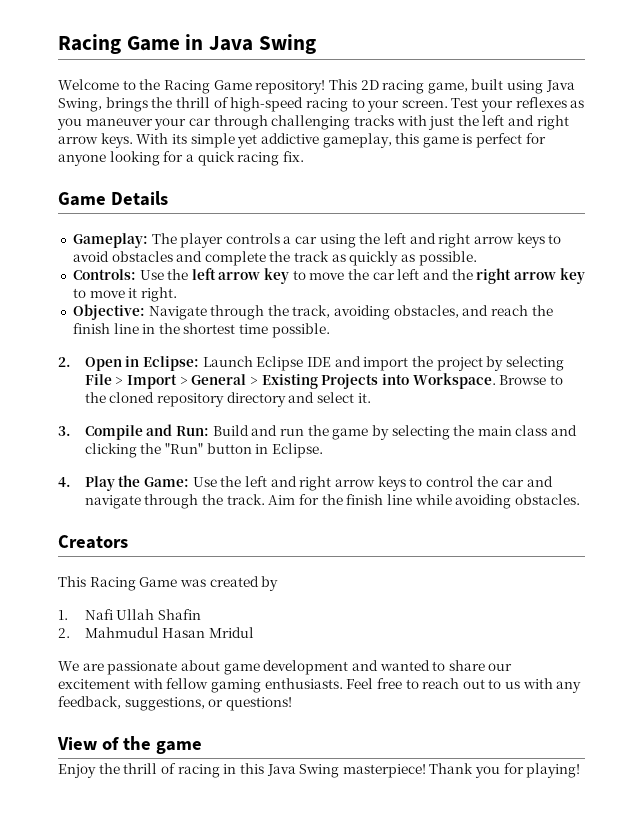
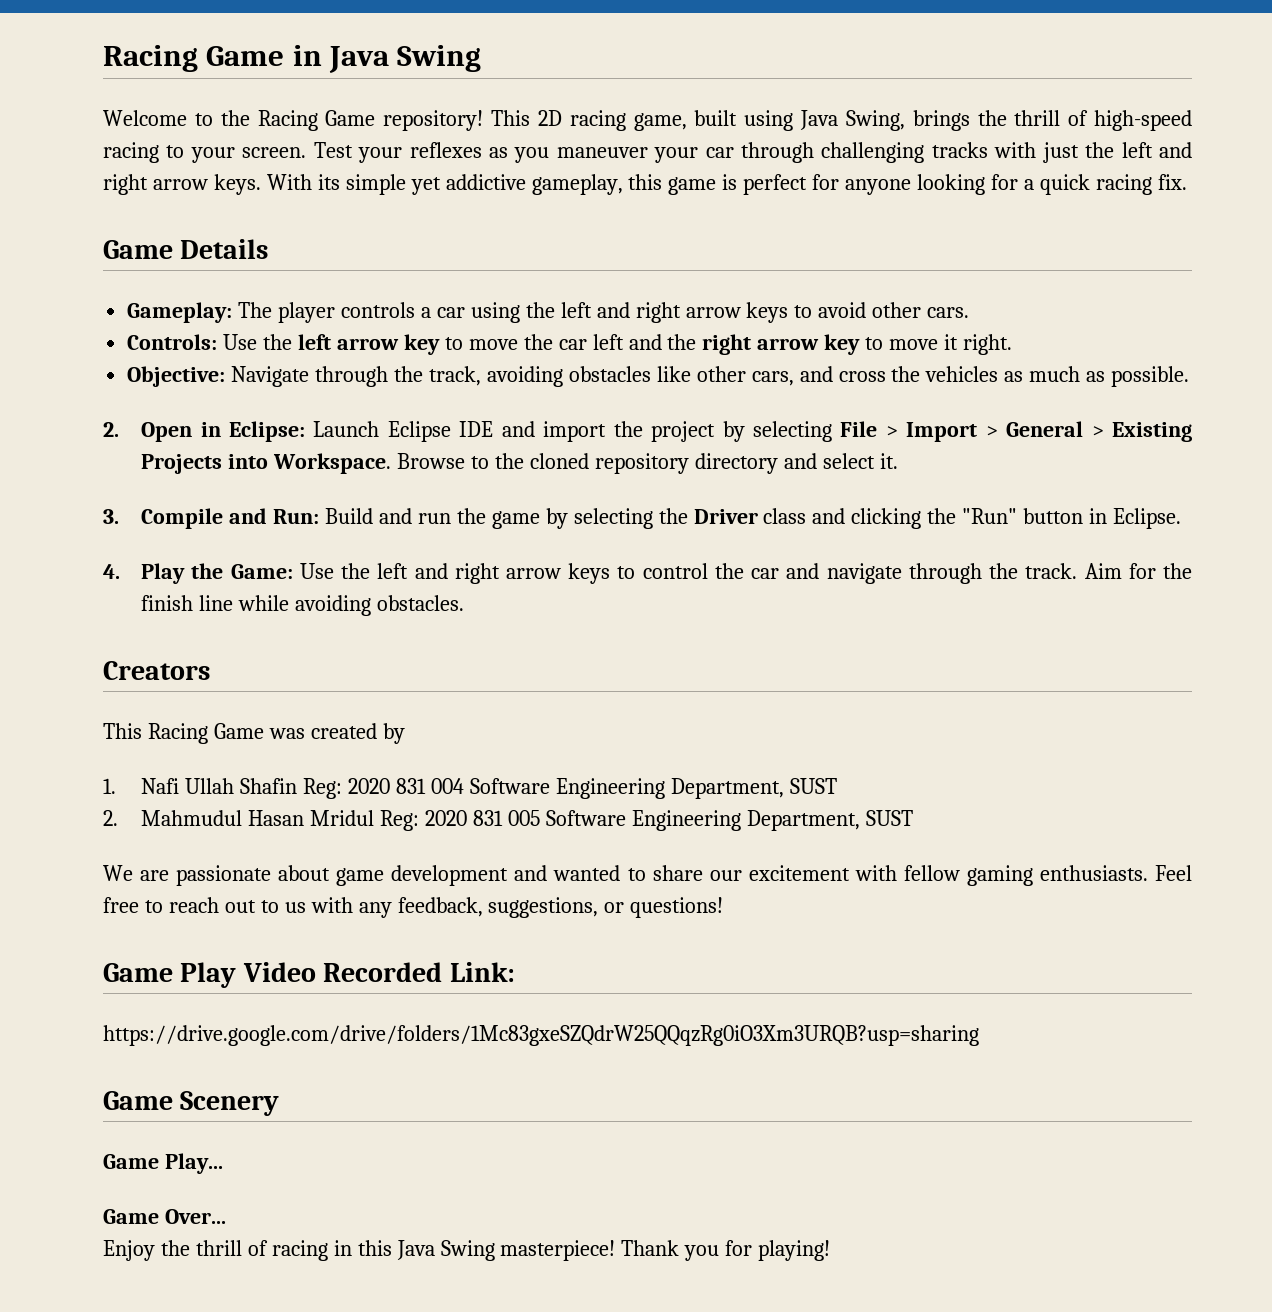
- Gameplay: The player controls a car using the left and right arrow keys to avoid obstacles and complete the track as quickly as possible.
+ Gameplay: The player controls a car using the left and right arrow keys to avoid other cars.
- Objective: Navigate through the track, avoiding obstacles, and reach the finish line in the shortest time possible.
+ Objective: Navigate through the track, avoiding obstacles like other cars, and cross the vehicles as much as possible.
- 3. Compile and Run: Build and run the game by selecting the main class and clicking the "Run" button in Eclipse.
+ 3. Compile and Run: Build and run the game by selecting the Driver class and clicking the "Run" button in Eclipse.
- 1. Nafi Ullah Shafin
- 2. Mahmudul Hasan Mridul
+ 1. Nafi Ullah Shafin Reg: 2020 831 004 Software Engineering Department, SUST
+ 2. Mahmudul Hasan Mridul Reg: 2020 831 005 Software Engineering Department, SUST
- View of the game
+ Game Play Video Recorded Link:
+ https://drive.google.com/drive/folders/1Mc83gxeSZQdrW25QQqzRg0iO3Xm3URQB?usp=sharing
+ Game Scenery
+ Game Play...
+ Game Over...

